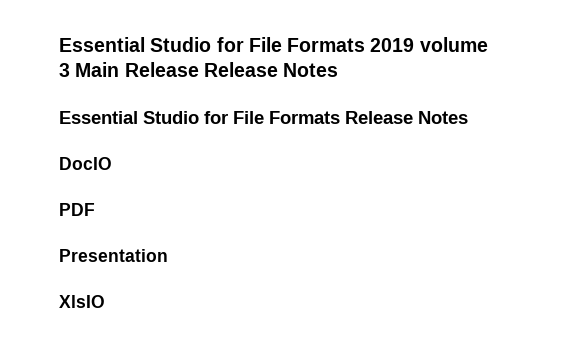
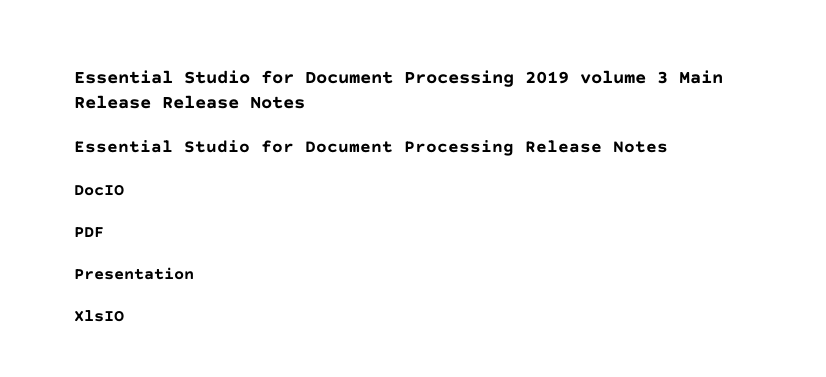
- Essential Studio for File Formats 2019 volume 3 Main Release Release Notes
+ Essential Studio for Document Processing 2019 volume 3 Main Release Release Notes
- Essential Studio for File Formats Release Notes
+ Essential Studio for Document Processing Release Notes

